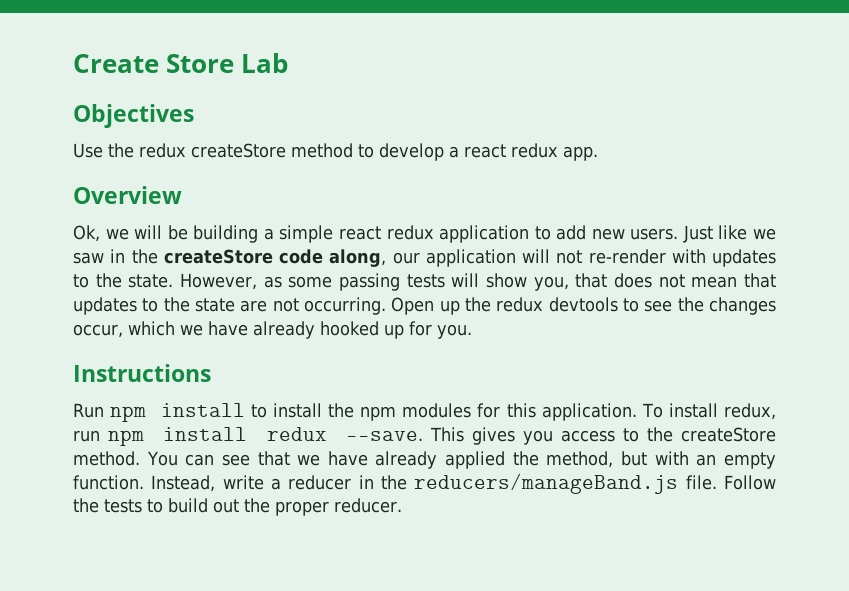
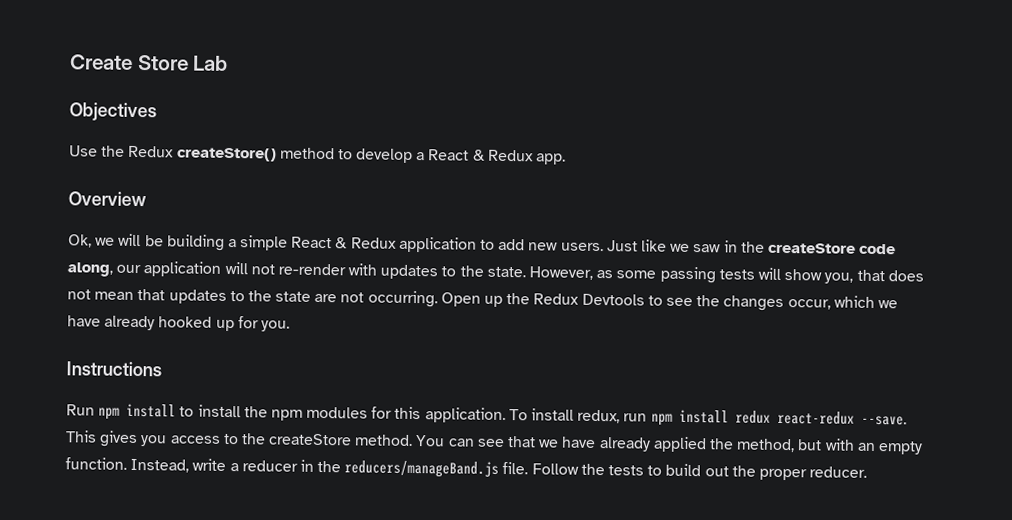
- Use the redux createStore method to develop a react redux app.
+ Use the Redux createStore() method to develop a React & Redux app.
- Ok, we will be building a simple react redux application to add new users.
+ Ok, we will be building a simple React & Redux application to add new users.
- Open up the redux devtools to see the changes occur, which we have already hooked up for you.
+ Open up the Redux Devtools to see the changes occur, which we have already hooked up for you.
- To install redux, run npm install redux --save.
+ To install redux, run npm install redux react-redux --save.

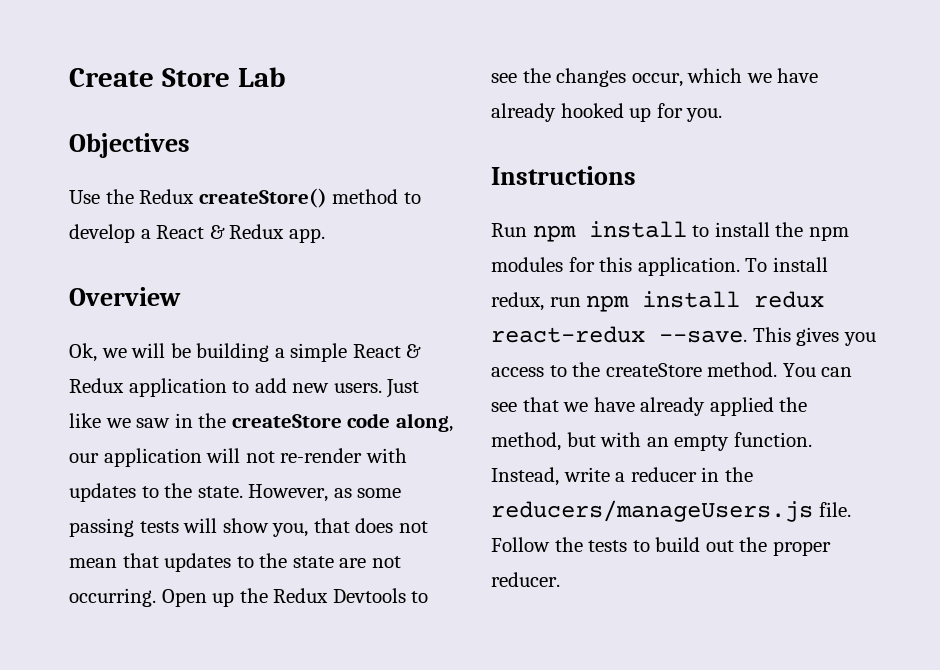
- Instead, write a reducer in the reducers/manageBand.js file.
+ Instead, write a reducer in the reducers/manageUsers.js file.

